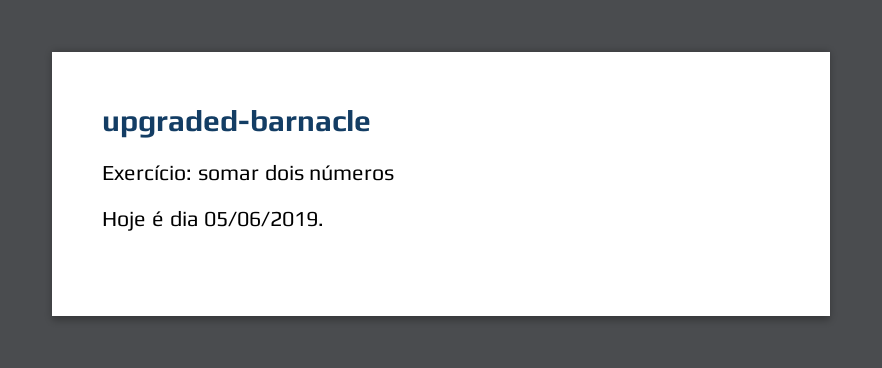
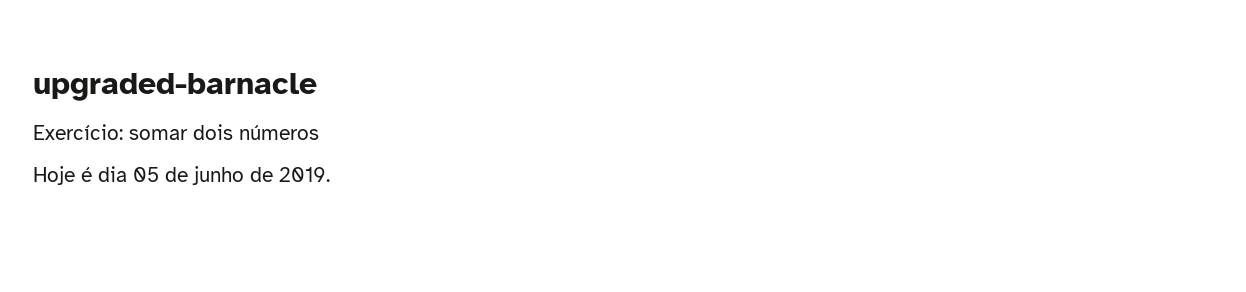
- Hoje é dia 05/06/2019.
+ Hoje é dia 05 de junho de 2019.

